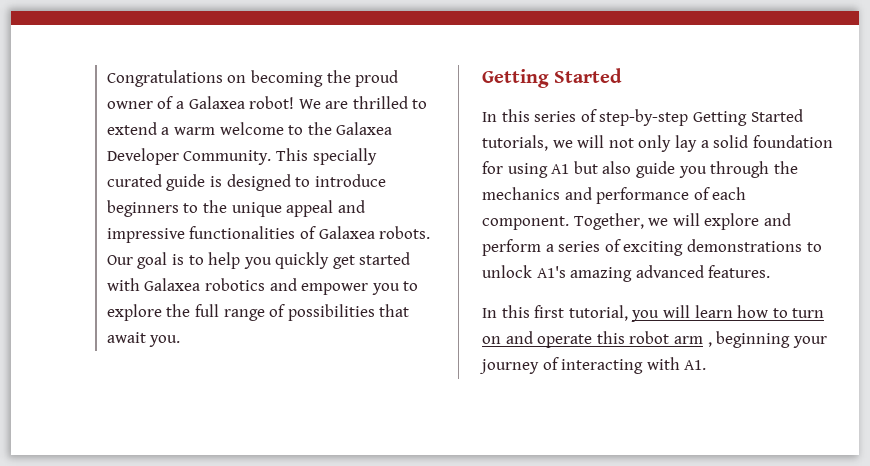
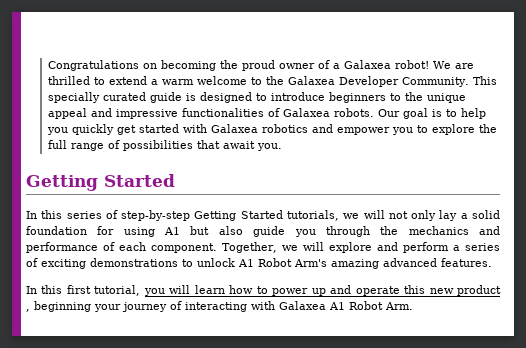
- Together, we will explore and perform a series of exciting demonstrations to unlock A1's amazing advanced features.
+ Together, we will explore and perform a series of exciting demonstrations to unlock A1 Robot Arm's amazing advanced features.
- In this first tutorial, you will learn how to turn on and operate this robot arm , beginning your journey of interacting with A1.
+ In this first tutorial, you will learn how to power up and operate this new product , beginning your journey of interacting with Galaxea A1 Robot Arm.

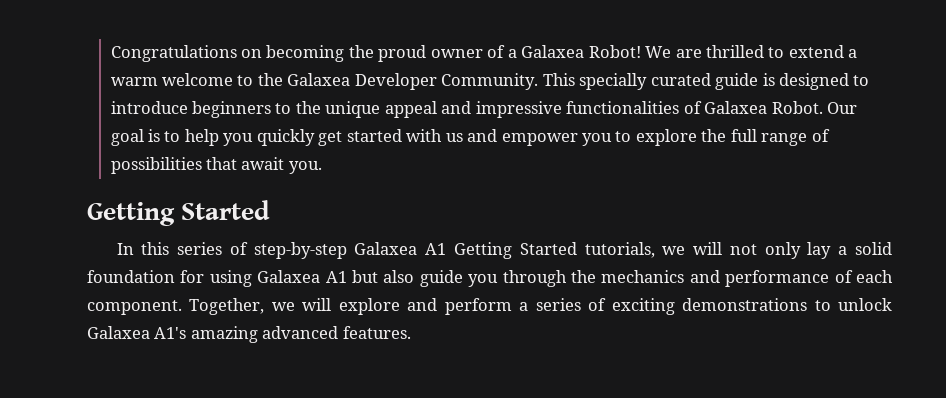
- Congratulations on becoming the proud owner of a Galaxea robot!
+ Congratulations on becoming the proud owner of a Galaxea Robot!
- This specially curated guide is designed to introduce beginners to the unique appeal and impressive functionalities of Galaxea robots.
+ This specially curated guide is designed to introduce beginners to the unique appeal and impressive functionalities of Galaxea Robot.
- Our goal is to help you quickly get started with Galaxea robotics and empower you to explore the full range of possibilities that await you.
+ Our goal is to help you quickly get started with us and empower you to explore the full range of possibilities that await you.
- In this series of step-by-step Getting Started tutorials, we will not only lay a solid foundation for using A1 but also guide you through the mechanics and performance of each component.
+ In this series of step-by-step Galaxea A1 Getting Started tutorials, we will not only lay a solid foundation for using Galaxea A1 but also guide you through the mechanics and performance of each component.
- Together, we will explore and perform a series of exciting demonstrations to unlock A1 Robot Arm's amazing advanced features.
+ Together, we will explore and perform a series of exciting demonstrations to unlock Galaxea A1's amazing advanced features.
- In this first tutorial, you will learn how to power up and operate this new product , beginning your journey of interacting with Galaxea A1 Robot Arm.

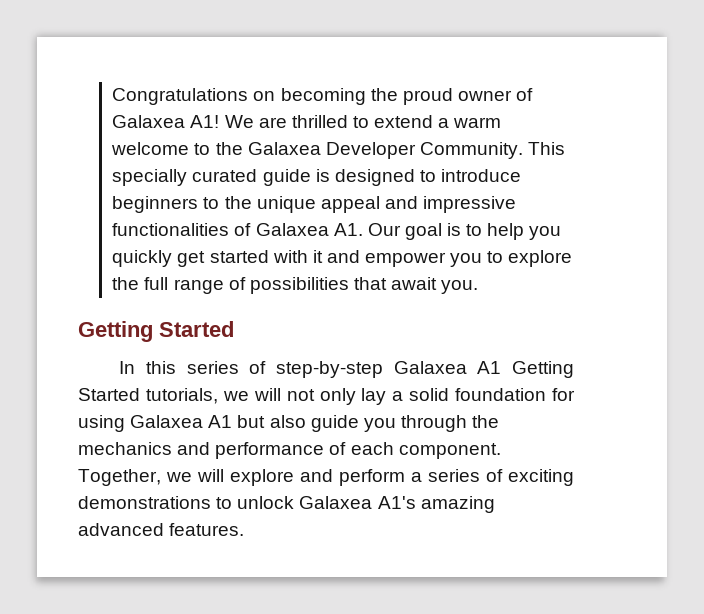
- Congratulations on becoming the proud owner of a Galaxea Robot!
+ Congratulations on becoming the proud owner of Galaxea A1!
- This specially curated guide is designed to introduce beginners to the unique appeal and impressive functionalities of Galaxea Robot. Our goal is to help you quickly get started with us and empower you to explore the full range of possibilities that await you.
+ This specially curated guide is designed to introduce beginners to the unique appeal and impressive functionalities of Galaxea A1. Our goal is to help you quickly get started with it and empower you to explore the full range of possibilities that await you.

